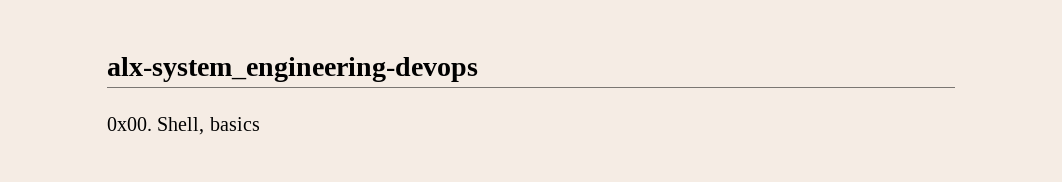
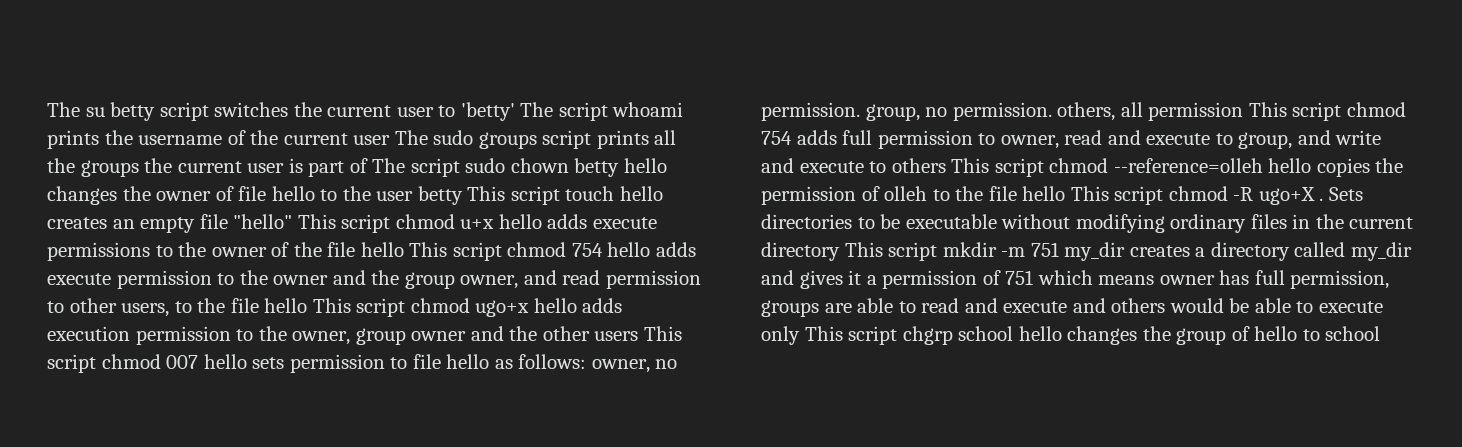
- alx-system_engineering-devops
- 0x00. Shell, basics
+ The su betty script switches the current user to 'betty' The script whoami prints the username of the current user The sudo groups script prints all the groups the current user is part of The script sudo chown betty hello changes the owner of file hello to the user betty This script touch hello creates an empty file "hello" This script chmod u+x hello adds execute permissions to the owner of the file hello This script chmod 754 hello adds execute permission to the owner and the group owner, and read permission to other users, to the file hello This script chmod ugo+x hello adds execution permission to the owner, group owner and the other users This script chmod 007 hello sets permission to file hello as follows: owner, no permission. group, no permission. others, all permission This script chmod 754 adds full permission to owner, read and execute to group, and write and execute to others This script chmod --reference=olleh hello copies the permission of olleh to the file hello This script chmod -R ugo+X . Sets directories to be executable without modifying ordinary files in the current directory This script mkdir -m 751 my_dir creates a directory called my_dir and gives it a permission of 751 which means owner has full permission, groups are able to read and execute and others would be able to execute only This script chgrp school hello changes the group of hello to school

